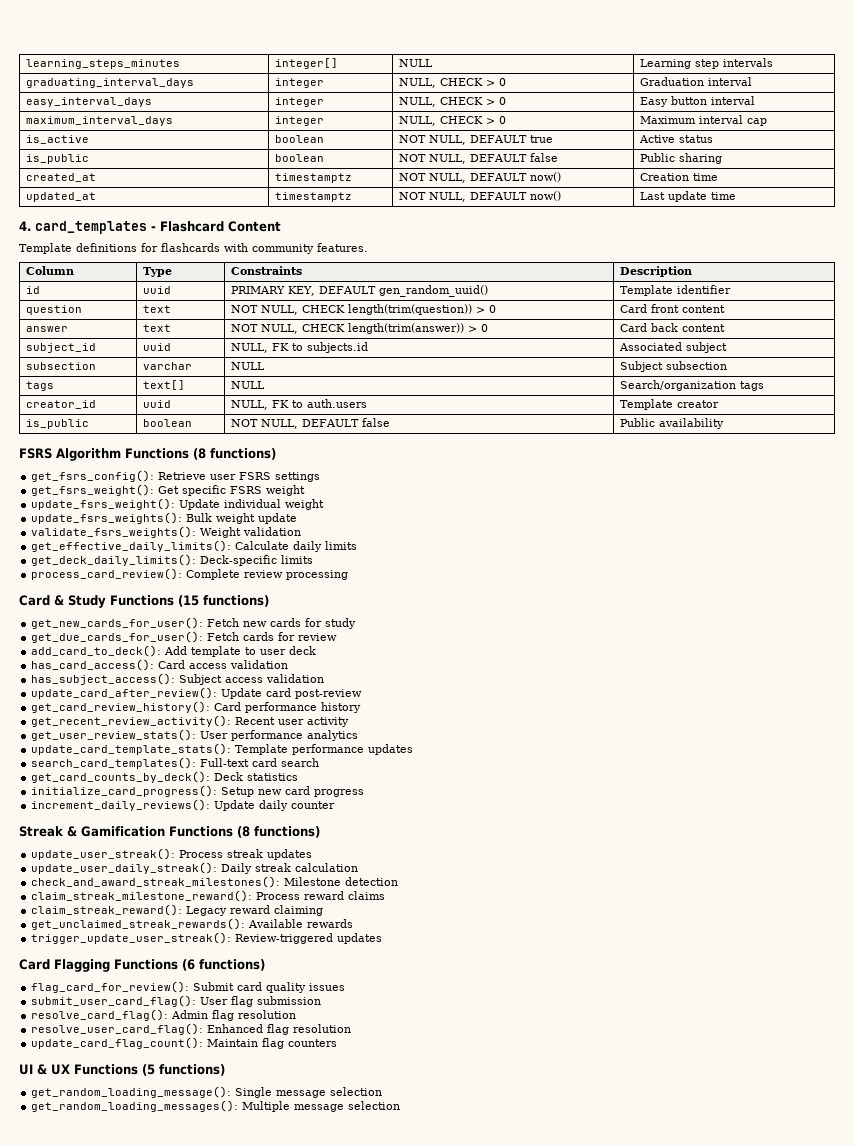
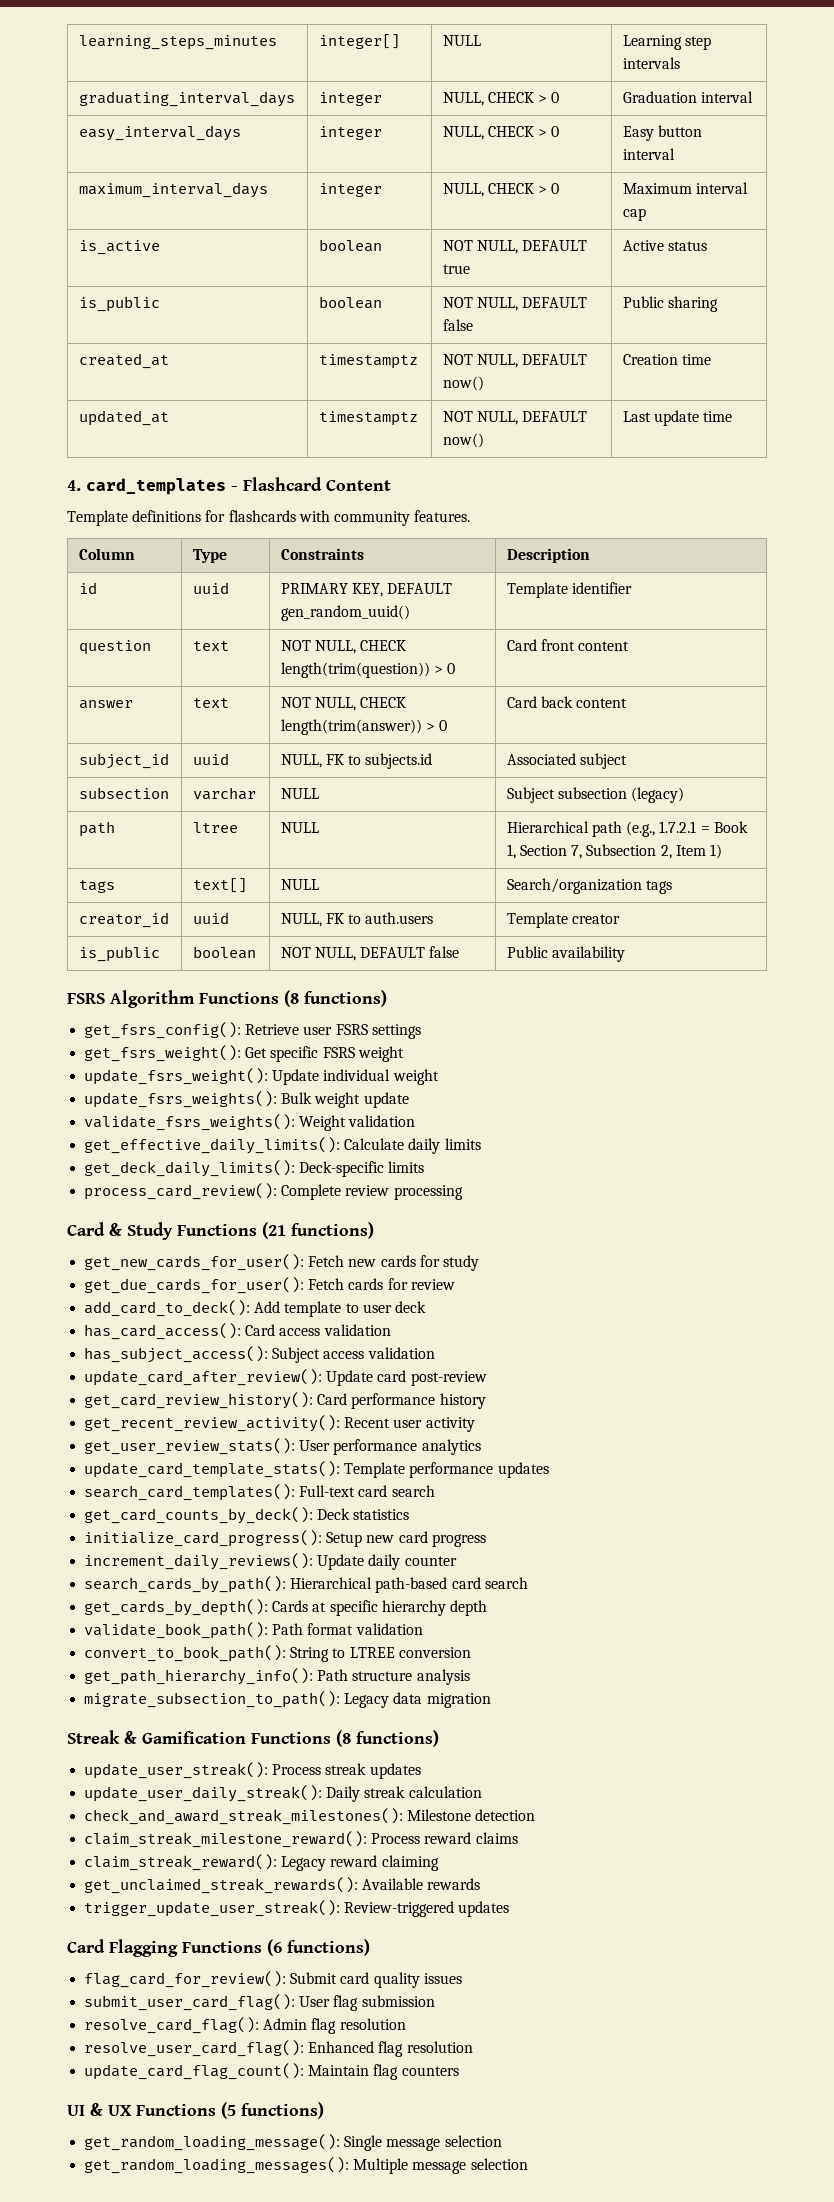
- subsection | varchar | NULL | Subject subsection
+ subsection | varchar | NULL | Subject subsection (legacy)
+ path | ltree | NULL | Hierarchical path (e.g., 1.7.2.1 = Book 1, Section 7, Subsection 2, Item 1)
- Card & Study Functions (15 functions)
+ Card & Study Functions (21 functions)
+ search_cards_by_path(): Hierarchical path-based card search
+ get_cards_by_depth(): Cards at specific hierarchy depth
+ validate_book_path(): Path format validation
+ convert_to_book_path(): String to LTREE conversion
+ get_path_hierarchy_info(): Path structure analysis
+ migrate_subsection_to_path(): Legacy data migration

